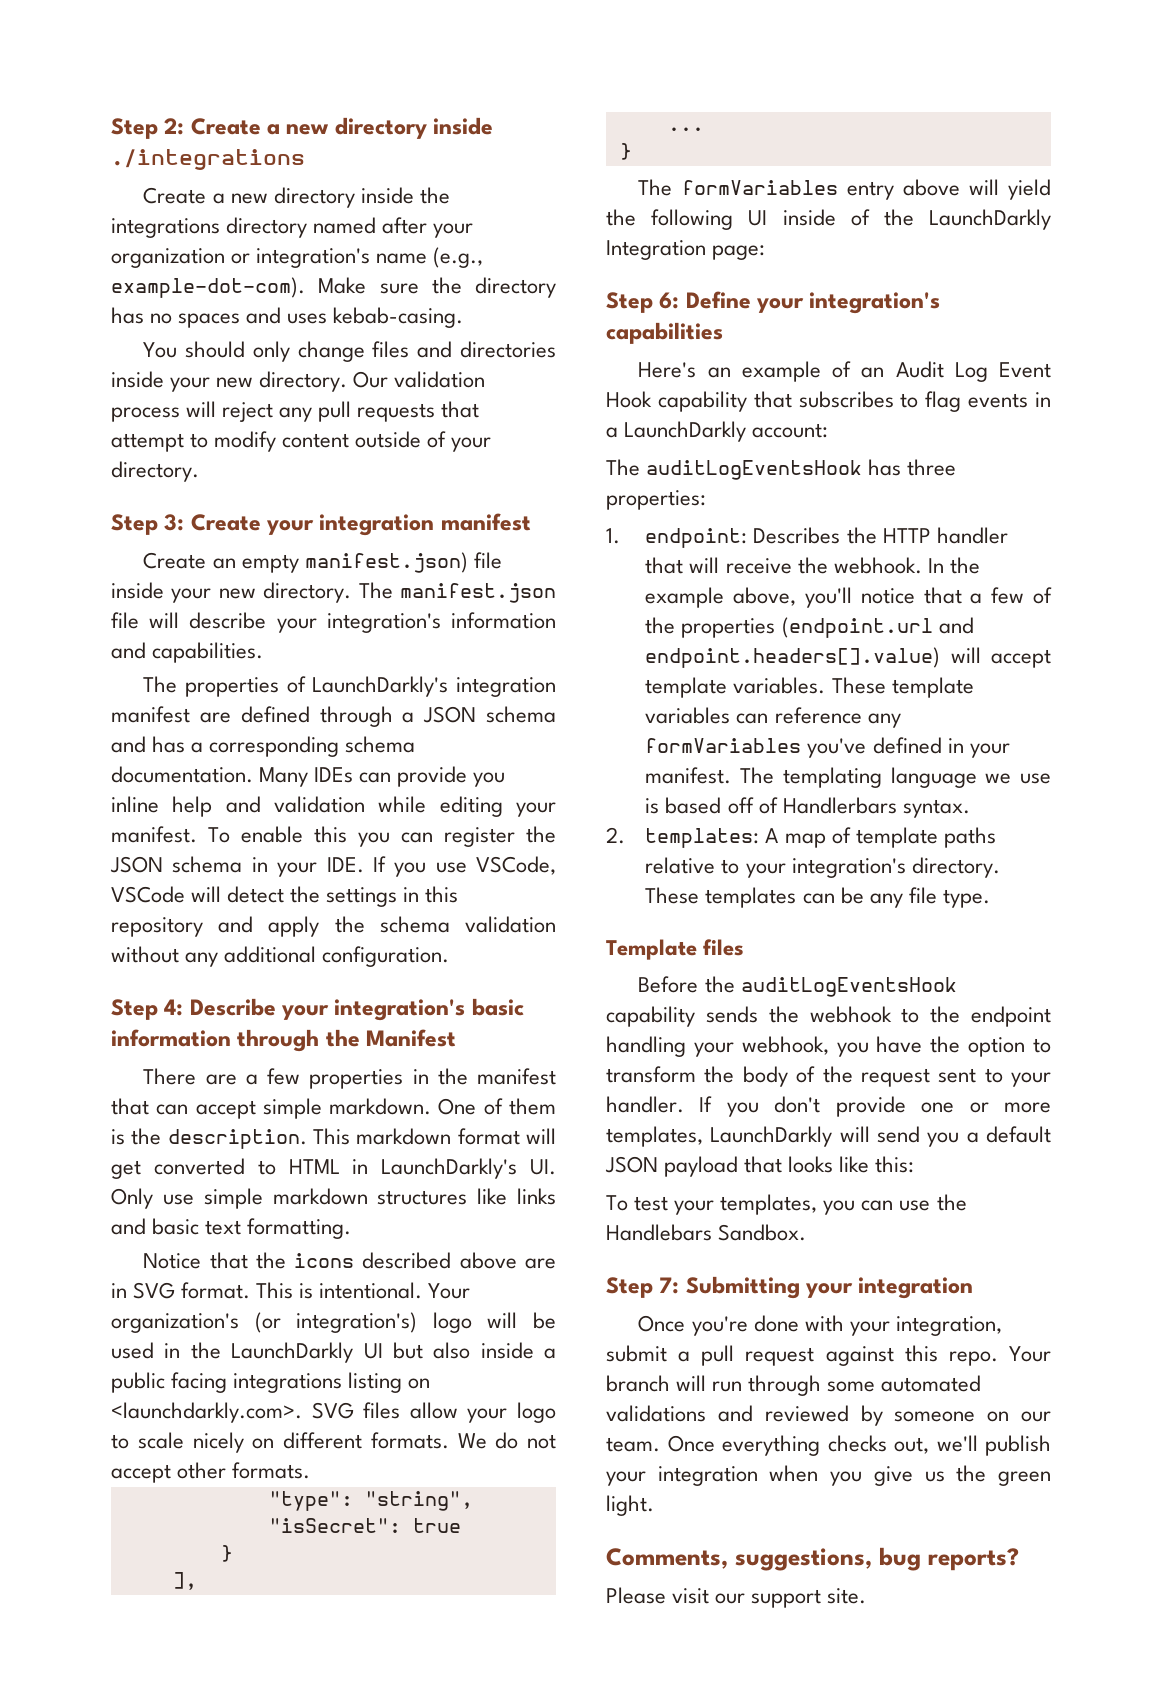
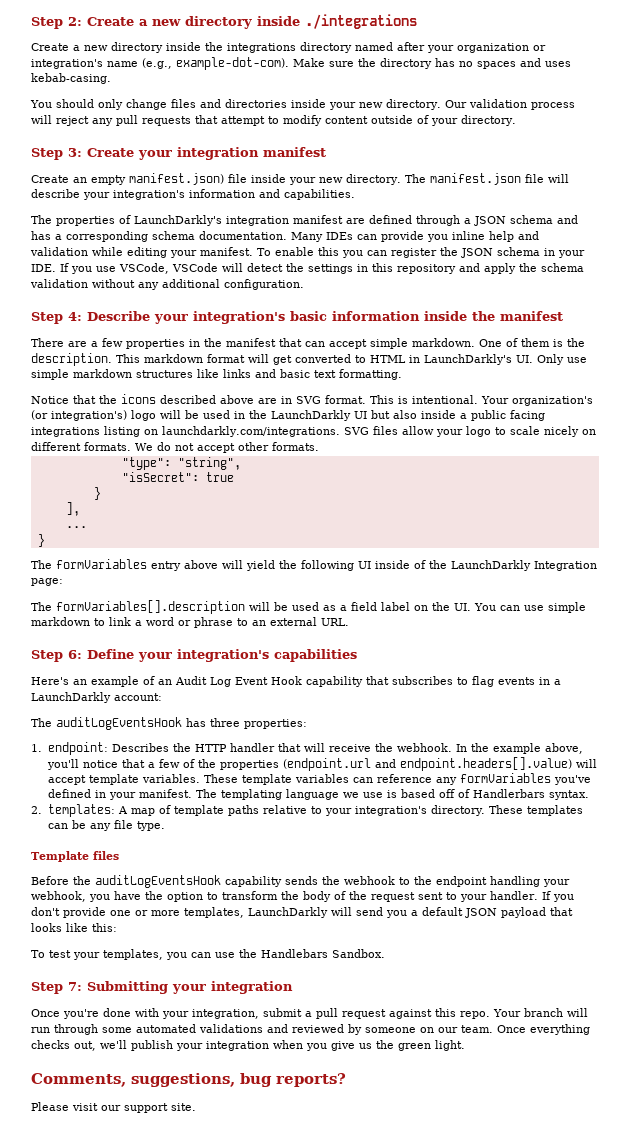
- Step 4: Describe your integration's basic information through the Manifest
+ Step 4: Describe your integration's basic information inside the manifest
- Your organization's (or integration's) logo will be used in the LaunchDarkly UI but also inside a public facing integrations listing on <launchdarkly.com>. SVG files allow your logo to scale nicely on different formats.
+ Your organization's (or integration's) logo will be used in the LaunchDarkly UI but also inside a public facing integrations listing on launchdarkly.com/integrations. SVG files allow your logo to scale nicely on different formats.
+ The formVariables[].description will be used as a field label on the UI. You can use simple markdown to link a word or phrase to an external URL.

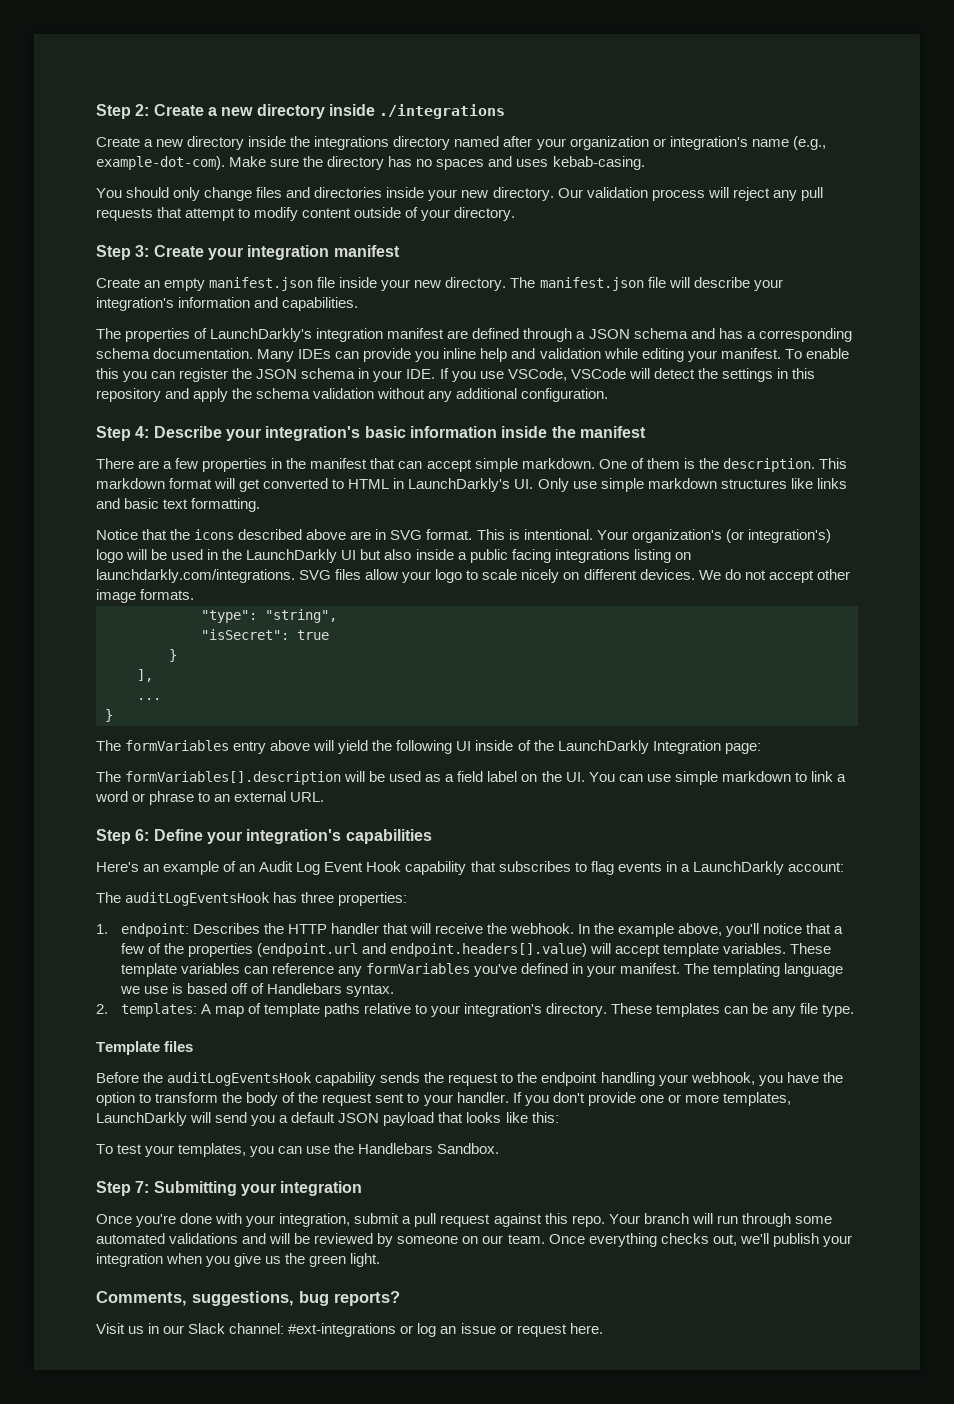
- Create an empty manifest.json) file inside your new directory.
+ Create an empty manifest.json file inside your new directory.
- Your organization's (or integration's) logo will be used in the LaunchDarkly UI but also inside a public facing integrations listing on launchdarkly.com/integrations. SVG files allow your logo to scale nicely on different formats.
+ Your organization's (or integration's) logo will be used in the LaunchDarkly UI but also inside a public facing integrations listing on launchdarkly.com/integrations. SVG files allow your logo to scale nicely on different devices.
- We do not accept other formats.
+ We do not accept other image formats.
- The templating language we use is based off of Handlerbars syntax.
+ The templating language we use is based off of Handlebars syntax.
- Before the auditLogEventsHook capability sends the webhook to the endpoint handling your webhook, you have the option to transform the body of the request sent to your handler.
+ Before the auditLogEventsHook capability sends the request to the endpoint handling your webhook, you have the option to transform the body of the request sent to your handler.
- Your branch will run through some automated validations and reviewed by someone on our team.
+ Your branch will run through some automated validations and will be reviewed by someone on our team.
- Please visit our support site.
+ Visit us in our Slack channel: #ext-integrations or log an issue or request here.

